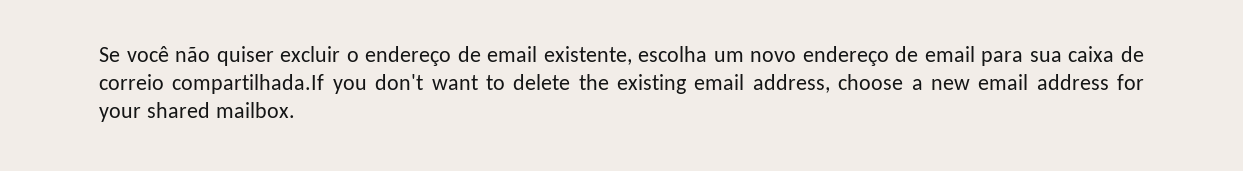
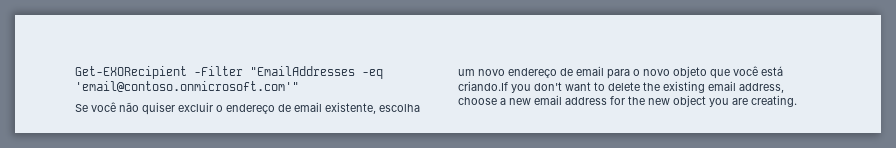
+ Get-EXORecipient -Filter "EmailAddresses -eq 'email@contoso.onmicrosoft.com'"
- Se você não quiser excluir o endereço de email existente, escolha um novo endereço de email para sua caixa de correio compartilhada.If you don't want to delete the existing email address, choose a new email address for your shared mailbox.
+ Se você não quiser excluir o endereço de email existente, escolha um novo endereço de email para o novo objeto que você está criando.If you don't want to delete the existing email address, choose a new email address for the new object you are creating.

